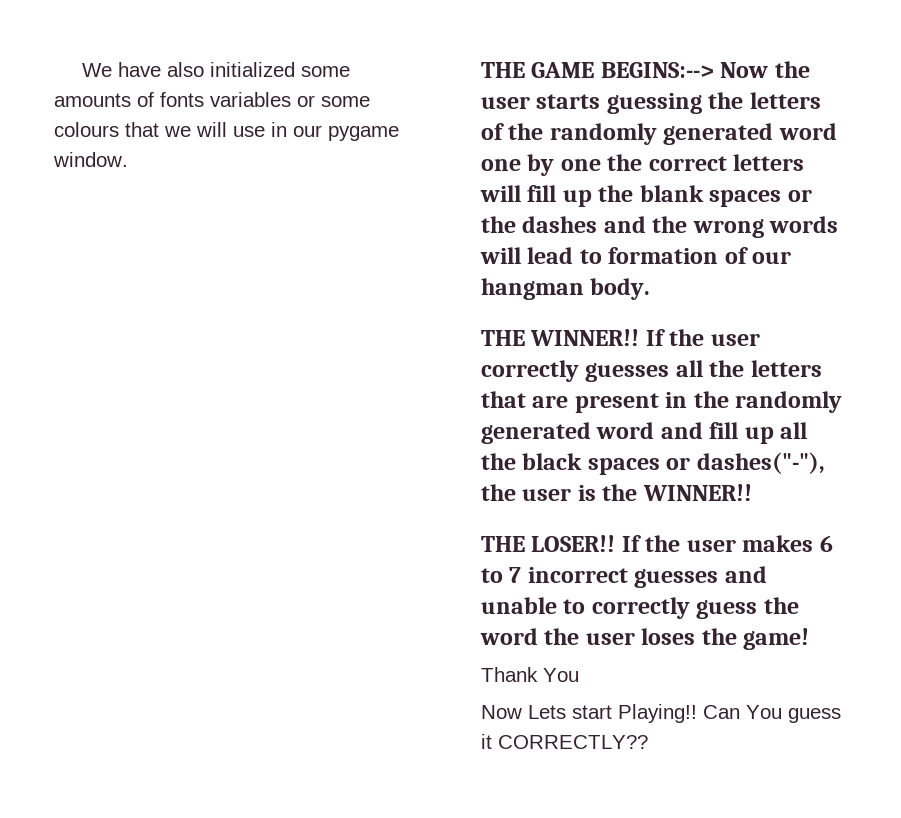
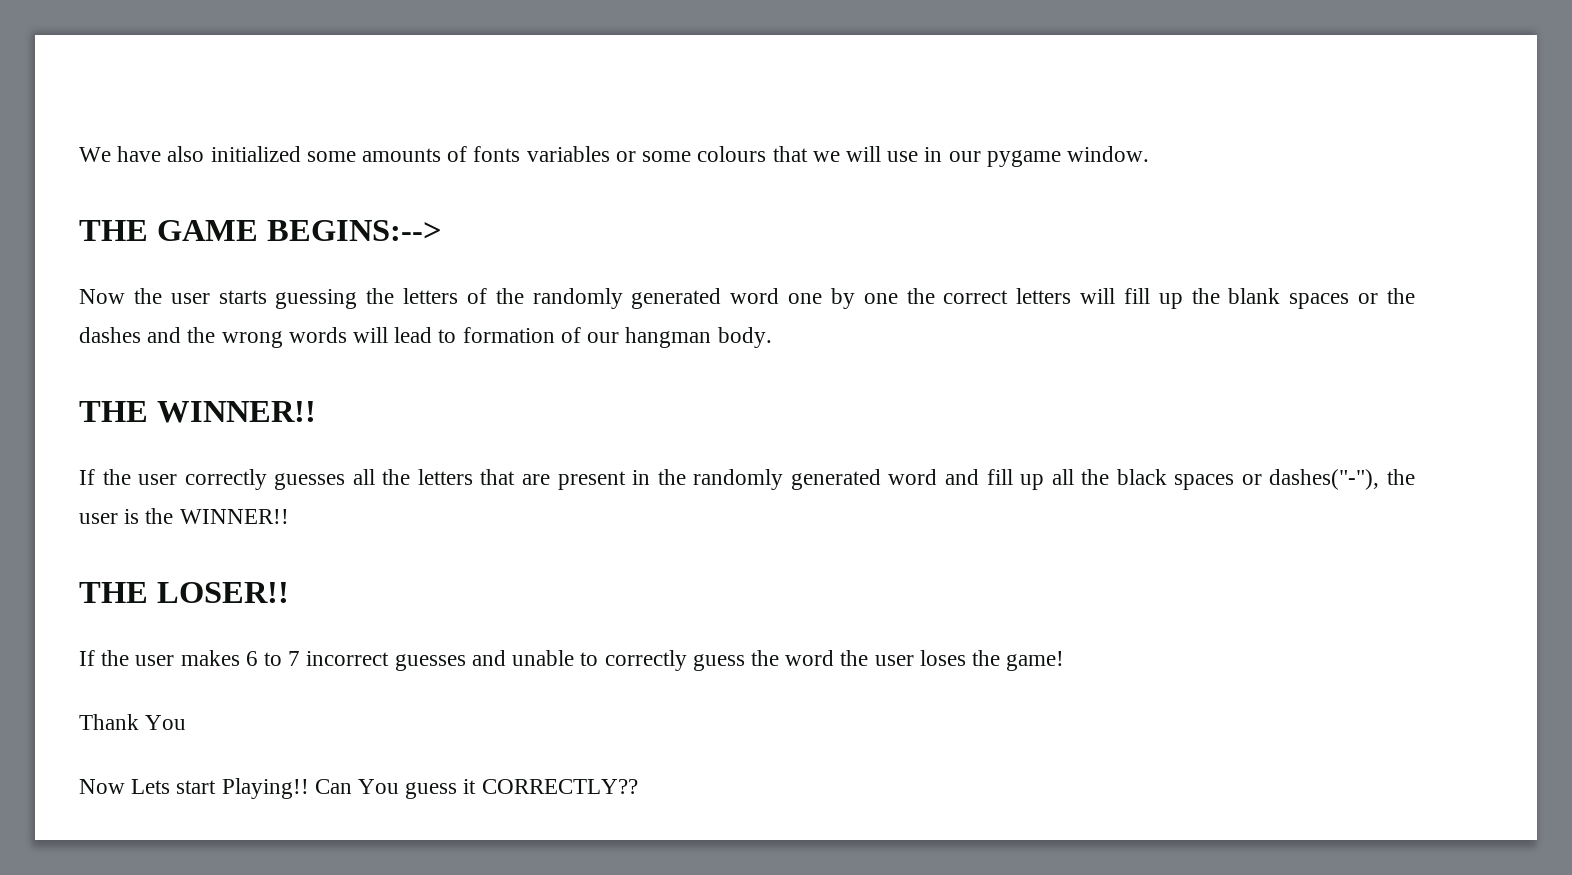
- THE GAME BEGINS:--> Now the user starts guessing the letters of the randomly generated word one by one the correct letters will fill up the blank spaces or the dashes and the wrong words will lead to formation of our hangman body.
+ THE GAME BEGINS:-->
+ Now the user starts guessing the letters of the randomly generated word one by one the correct letters will fill up the blank spaces or the dashes and the wrong words will lead to formation of our hangman body.
- THE WINNER!! If the user correctly guesses all the letters that are present in the randomly generated word and fill up all the black spaces or dashes("-"), the user is the WINNER!!
+ THE WINNER!!
+ If the user correctly guesses all the letters that are present in the randomly generated word and fill up all the black spaces or dashes("-"), the user is the WINNER!!
- THE LOSER!! If the user makes 6 to 7 incorrect guesses and unable to correctly guess the word the user loses the game!
+ THE LOSER!!
+ If the user makes 6 to 7 incorrect guesses and unable to correctly guess the word the user loses the game!

